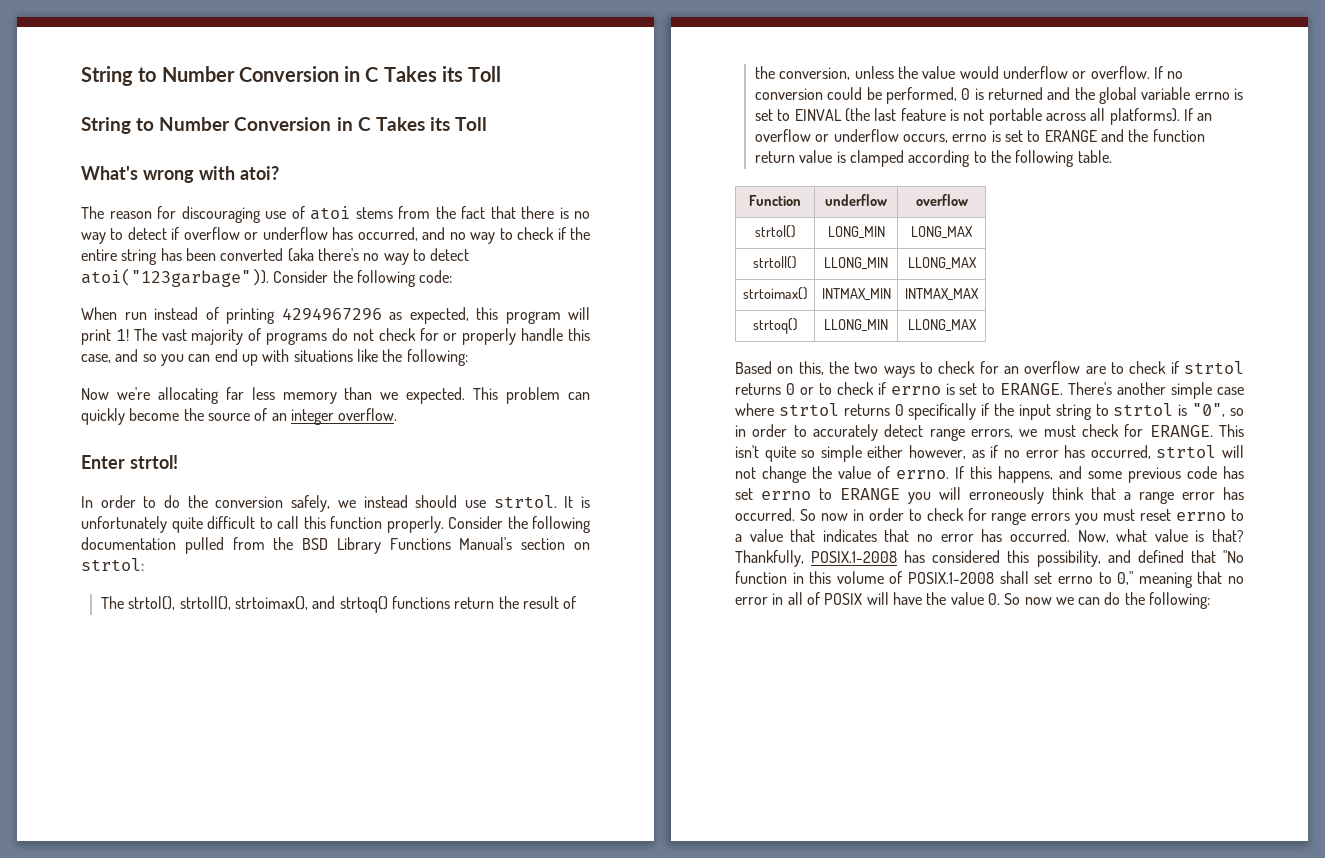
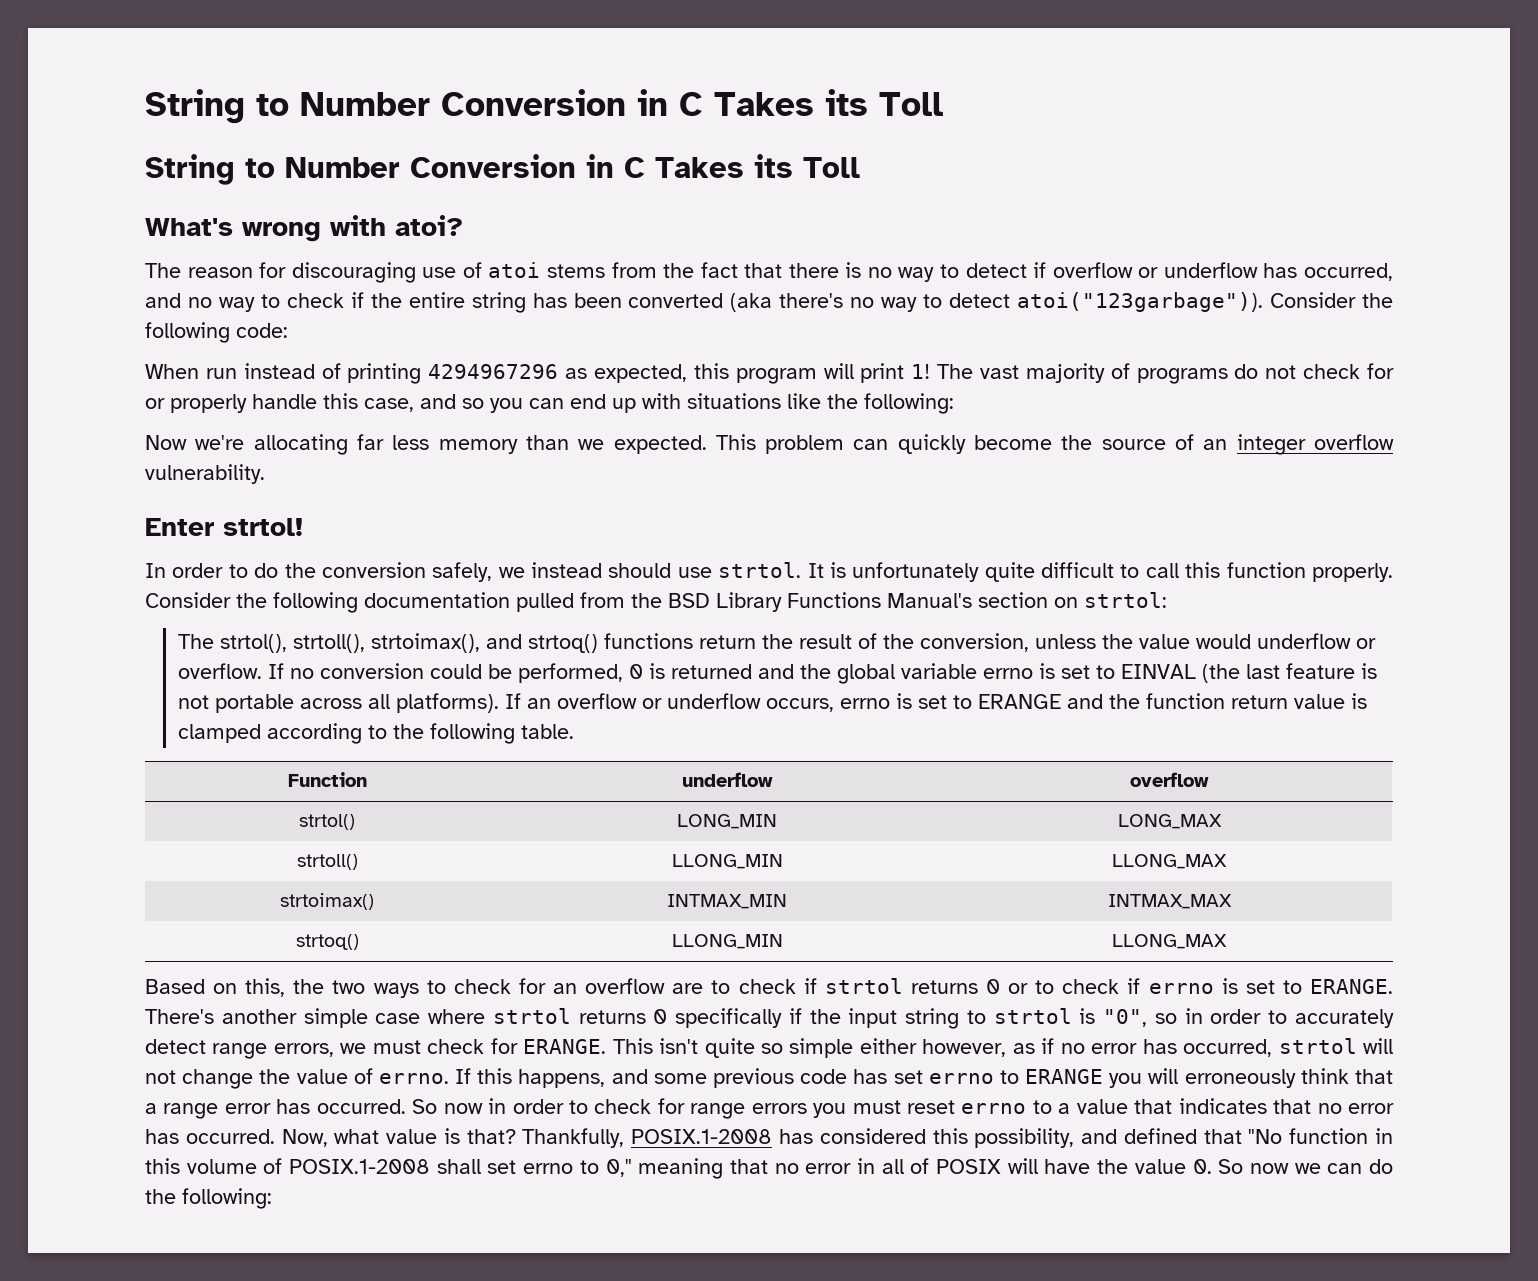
- This problem can quickly become the source of an integer overflow.
+ This problem can quickly become the source of an integer overflow vulnerability.

